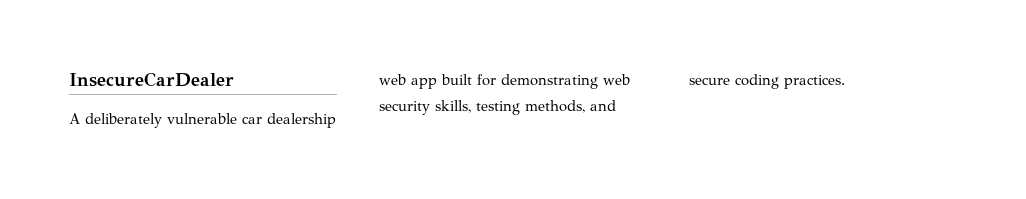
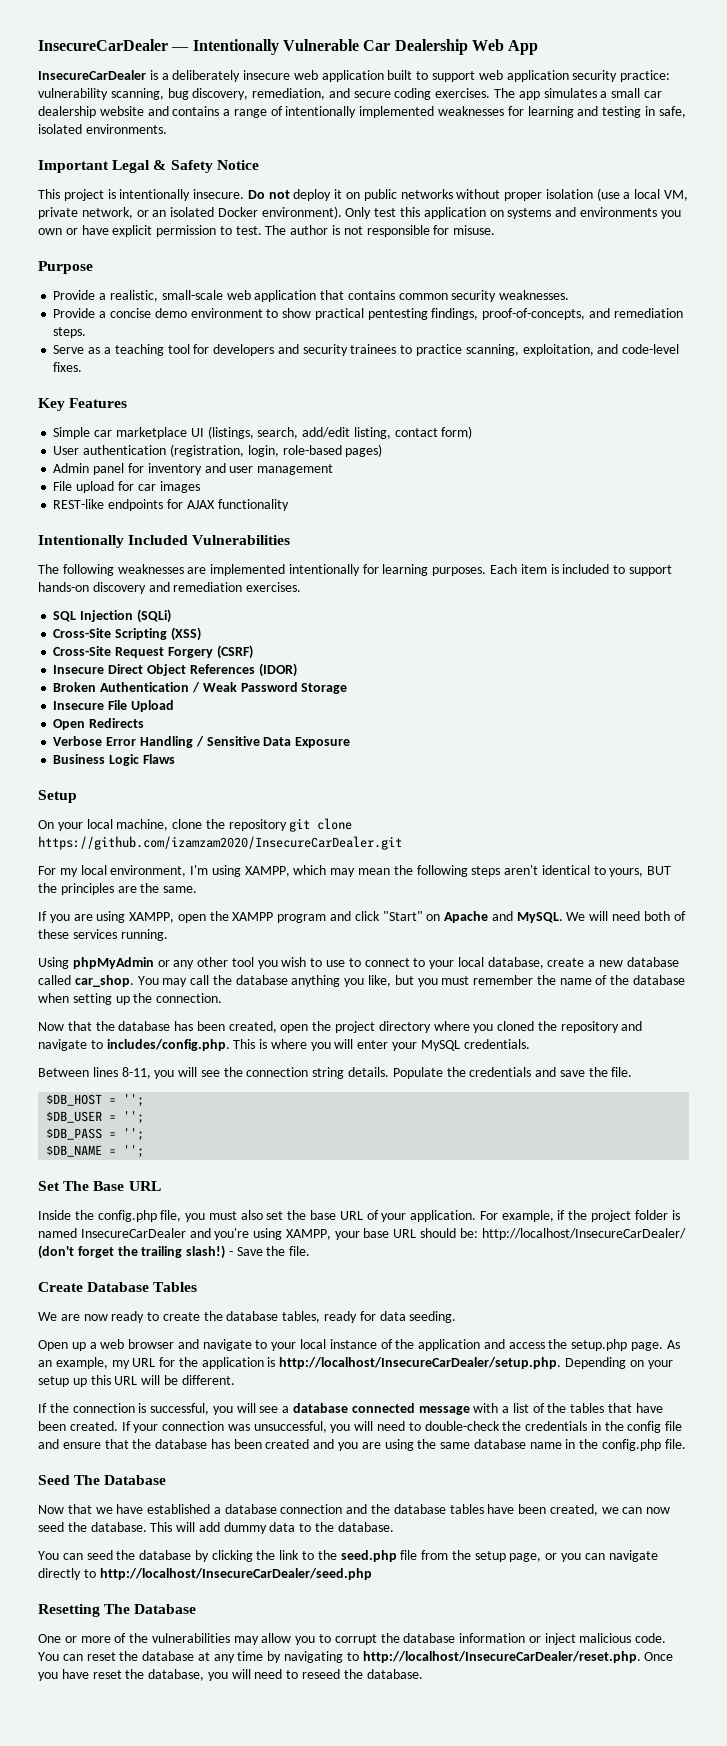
- InsecureCarDealer
- A deliberately vulnerable car dealership web app built for demonstrating web security skills, testing methods, and secure coding practices.
+ InsecureCarDealer — Intentionally Vulnerable Car Dealership Web App
+ InsecureCarDealer is a deliberately insecure web application built to support web application security practice: vulnerability scanning, bug discovery, remediation, and secure coding exercises. The app simulates a small car dealership website and contains a range of intentionally implemented weaknesses for learning and testing in safe, isolated environments.
+ Important Legal & Safety Notice
+ This project is intentionally insecure. Do not deploy it on public networks without proper isolation (use a local VM, private network, or an isolated Docker environment). Only test this application on systems and environments you own or have explicit permission to test. The author is not responsible for misuse.
+ Purpose
+ Provide a realistic, small-scale web application that contains common security weaknesses.
+ Provide a concise demo environment to show practical pentesting findings, proof-of-concepts, and remediation steps.
+ Serve as a teaching tool for developers and security trainees to practice scanning, exploitation, and code-level fixes.
+ Key Features
+ Simple car marketplace UI (listings, search, add/edit listing, contact form)
+ User authentication (registration, login, role-based pages)
+ Admin panel for inventory and user management
+ File upload for car images
+ REST-like endpoints for AJAX functionality
+ Intentionally Included Vulnerabilities
+ The following weaknesses are implemented intentionally for learning purposes. Each item is included to support hands-on discovery and remediation exercises.
+ SQL Injection (SQLi)
+ Cross-Site Scripting (XSS)
+ Cross-Site Request Forgery (CSRF)
+ Insecure Direct Object References (IDOR)
+ Broken Authentication / Weak Password Storage
+ Insecure File Upload
+ Open Redirects
+ Verbose Error Handling / Sensitive Data Exposure
+ Business Logic Flaws
+ Setup
+ On your local machine, clone the repository git clone https://github.com/izamzam2020/InsecureCarDealer.git
+ For my local environment, I'm using XAMPP, which may mean the following steps aren't identical to yours, BUT the principles are the same.
+ If you are using XAMPP, open the XAMPP program and click "Start" on Apache and MySQL. We will need both of these services running.
+ Using phpMyAdmin or any other tool you wish to use to connect to your local database, create a new database called car_shop. You may call the database anything you like, but you must remember the name of the database when setting up the connection.
+ Now that the database has been created, open the project directory where you cloned the repository and navigate to includes/config.php. This is where you will enter your MySQL credentials.
+ Between lines 8-11, you will see the connection string details. Populate the credentials and save the file.
+ $DB_HOST = '';
+ $DB_USER = '';
+ $DB_PASS = '';
+ $DB_NAME = '';
+ Set The Base URL
+ Inside the config.php file, you must also set the base URL of your application. For example, if the project folder is named InsecureCarDealer and you're using XAMPP, your base URL should be: http://localhost/InsecureCarDealer/ (don't forget the trailing slash!) - Save the file.
+ Create Database Tables
+ We are now ready to create the database tables, ready for data seeding.
+ Open up a web browser and navigate to your local instance of the application and access the setup.php page. As an example, my URL for the application is http://localhost/InsecureCarDealer/setup.php. Depending on your setup up this URL will be different.
+ If the connection is successful, you will see a database connected message with a list of the tables that have been created. If your connection was unsuccessful, you will need to double-check the credentials in the config file and ensure that the database has been created and you are using the same database name in the config.php file.
+ Seed The Database
+ Now that we have established a database connection and the database tables have been created, we can now seed the database. This will add dummy data to the database.
+ You can seed the database by clicking the link to the seed.php file from the setup page, or you can navigate directly to http://localhost/InsecureCarDealer/seed.php
+ Resetting The Database
+ One or more of the vulnerabilities may allow you to corrupt the database information or inject malicious code. You can reset the database at any time by navigating to http://localhost/InsecureCarDealer/reset.php. Once you have reset the database, you will need to reseed the database.

